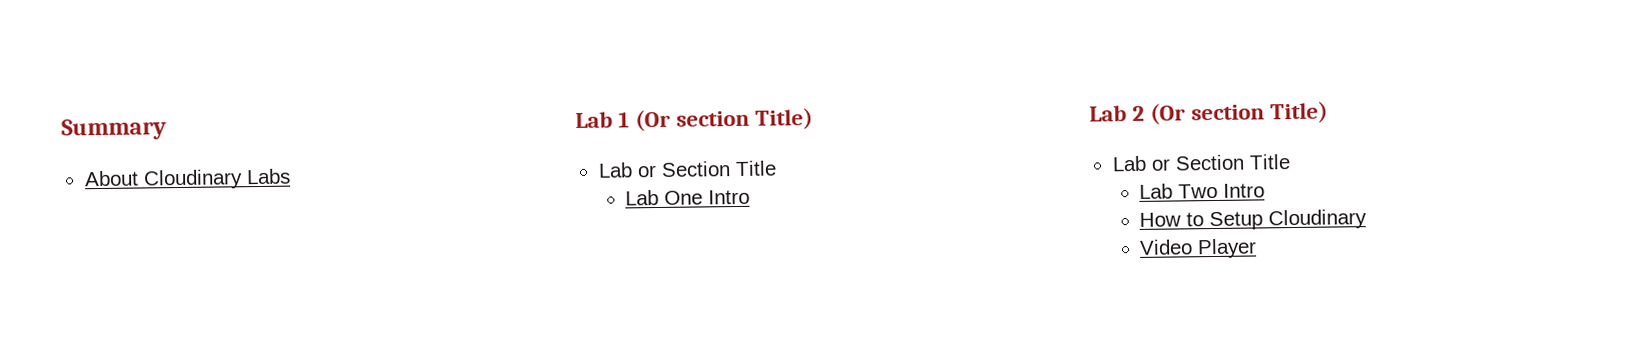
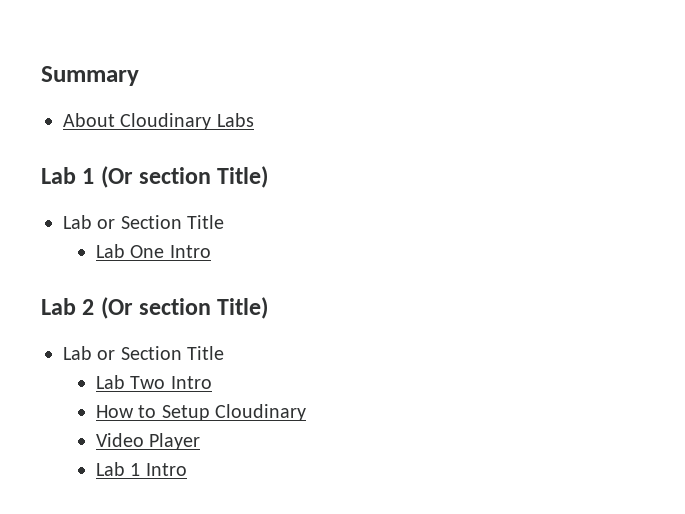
+ Lab 1 Intro

